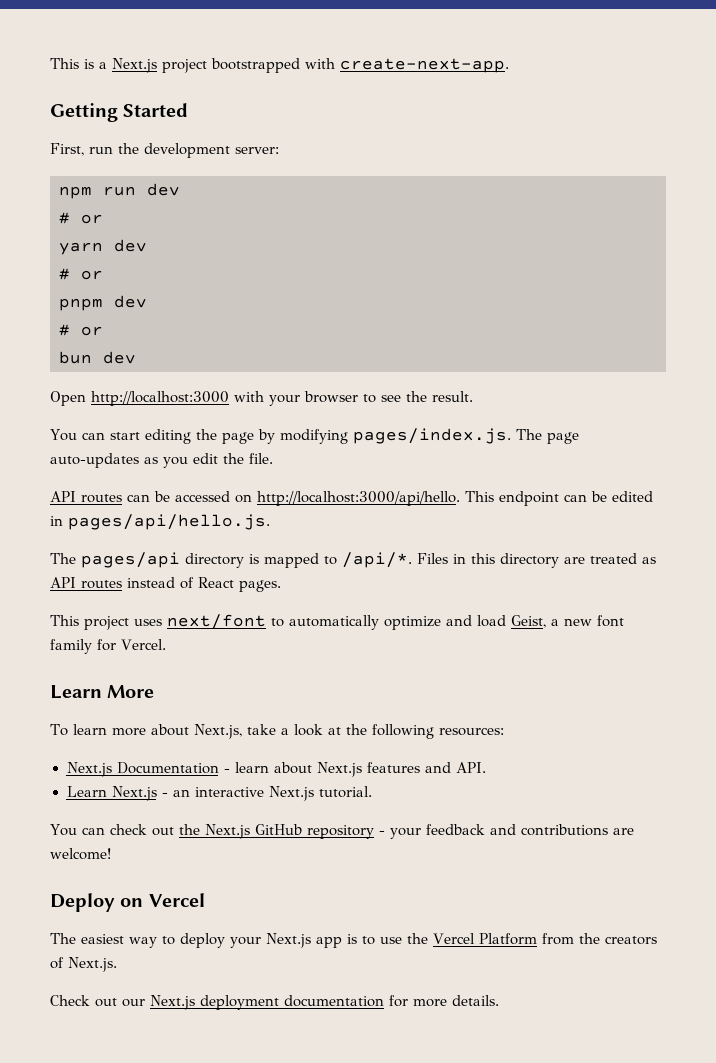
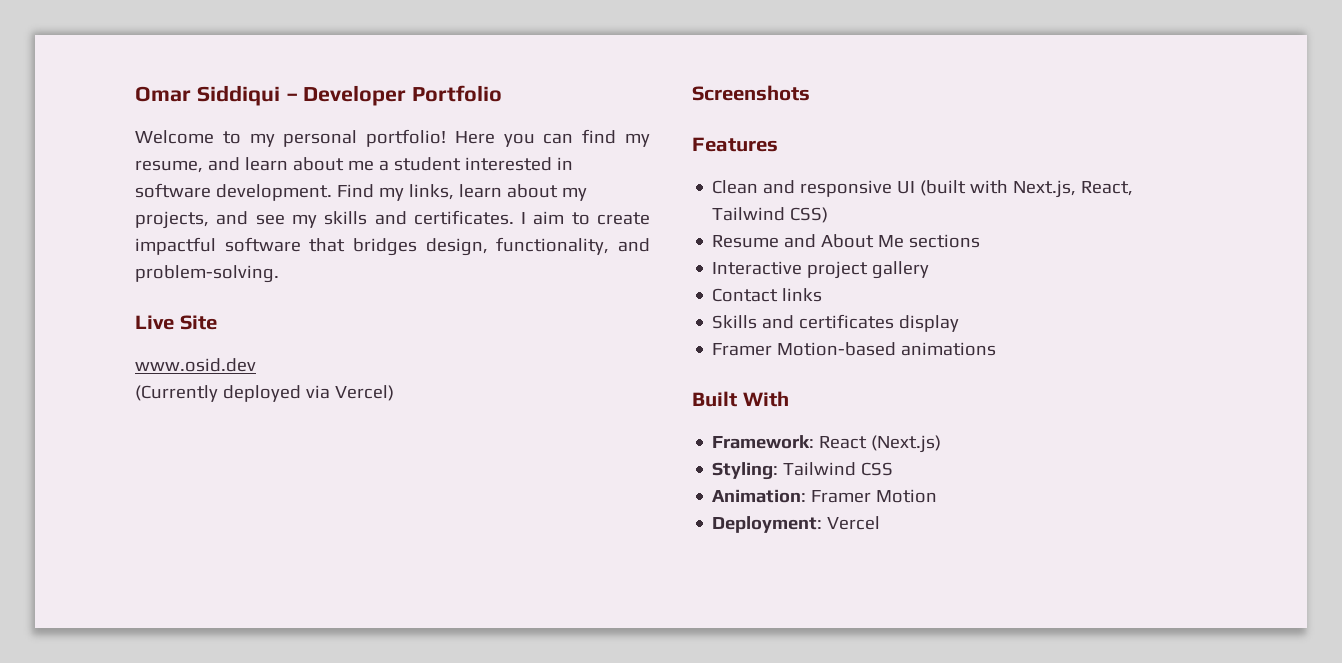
- This is a Next.js project bootstrapped with create-next-app.
- Getting Started
- First, run the development server:
- npm run dev
- # or
- yarn dev
- # or
- pnpm dev
- # or
- bun dev
- Open http://localhost:3000 with your browser to see the result.
- You can start editing the page by modifying pages/index.js. The page auto-updates as you edit the file.
- API routes can be accessed on http://localhost:3000/api/hello. This endpoint can be edited in pages/api/hello.js.
- The pages/api directory is mapped to /api/*. Files in this directory are treated as API routes instead of React pages.
- This project uses next/font to automatically optimize and load Geist, a new font family for Vercel.
- Learn More
- To learn more about Next.js, take a look at the following resources:
- Next.js Documentation - learn about Next.js features and API.
- Learn Next.js - an interactive Next.js tutorial.
- You can check out the Next.js GitHub repository - your feedback and contributions are welcome!
- Deploy on Vercel
- The easiest way to deploy your Next.js app is to use the Vercel Platform from the creators of Next.js.
- Check out our Next.js deployment documentation for more details.
+ Omar Siddiqui – Developer Portfolio
+ Welcome to my personal portfolio! Here you can find my resume, and learn about me a student interested in software development. Find my links, learn about my projects, and see my skills and certificates. I aim to create impactful software that bridges design, functionality, and problem-solving.
+ Live Site
+ www.osid.dev
+ (Currently deployed via Vercel)
+ Screenshots
+ Features
+ Clean and responsive UI (built with Next.js, React, Tailwind CSS)
+ Resume and About Me sections
+ Interactive project gallery
+ Contact links
+ Skills and certificates display
+ Framer Motion-based animations
+ Built With
+ Framework: React (Next.js)
+ Styling: Tailwind CSS
+ Animation: Framer Motion
+ Deployment: Vercel

